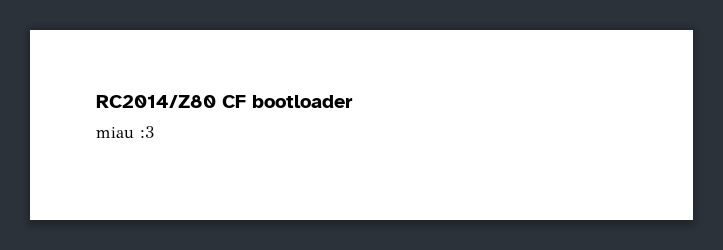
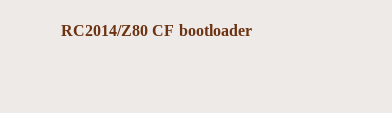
- miau :3

